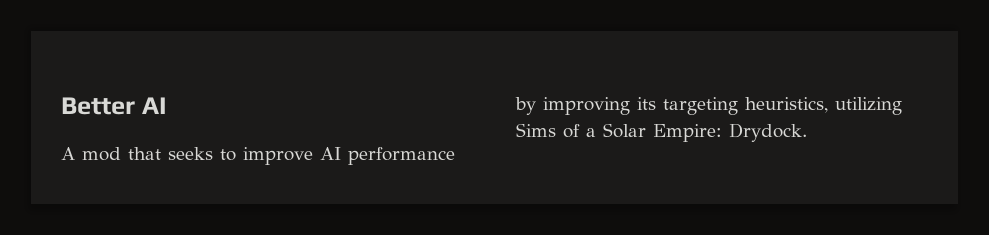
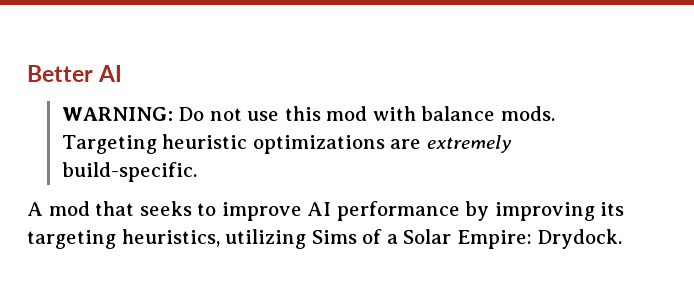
+ WARNING: Do not use this mod with balance mods. Targeting heuristic optimizations are extremely build-specific.

